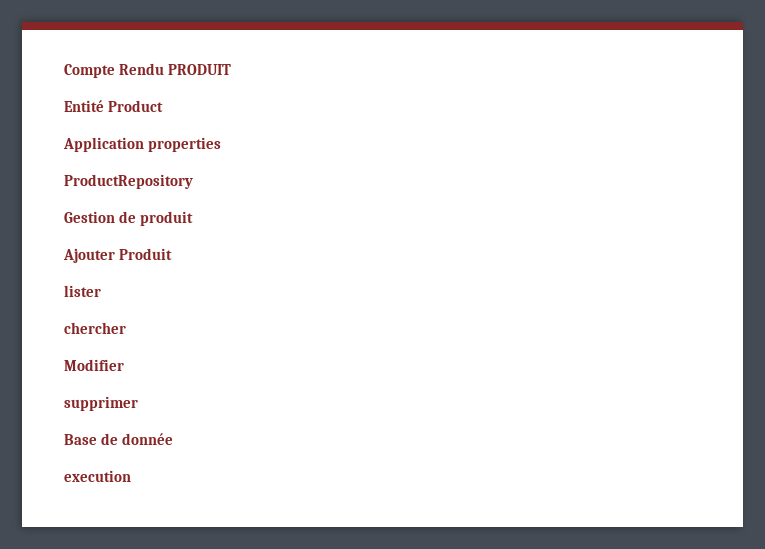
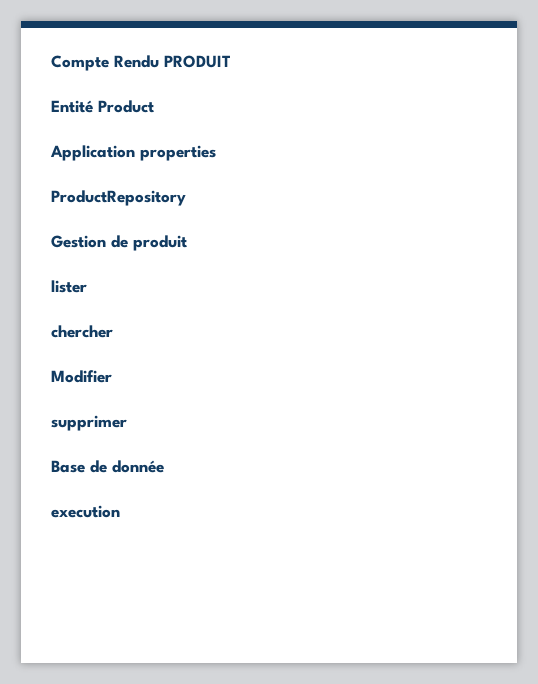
- Ajouter Produit

